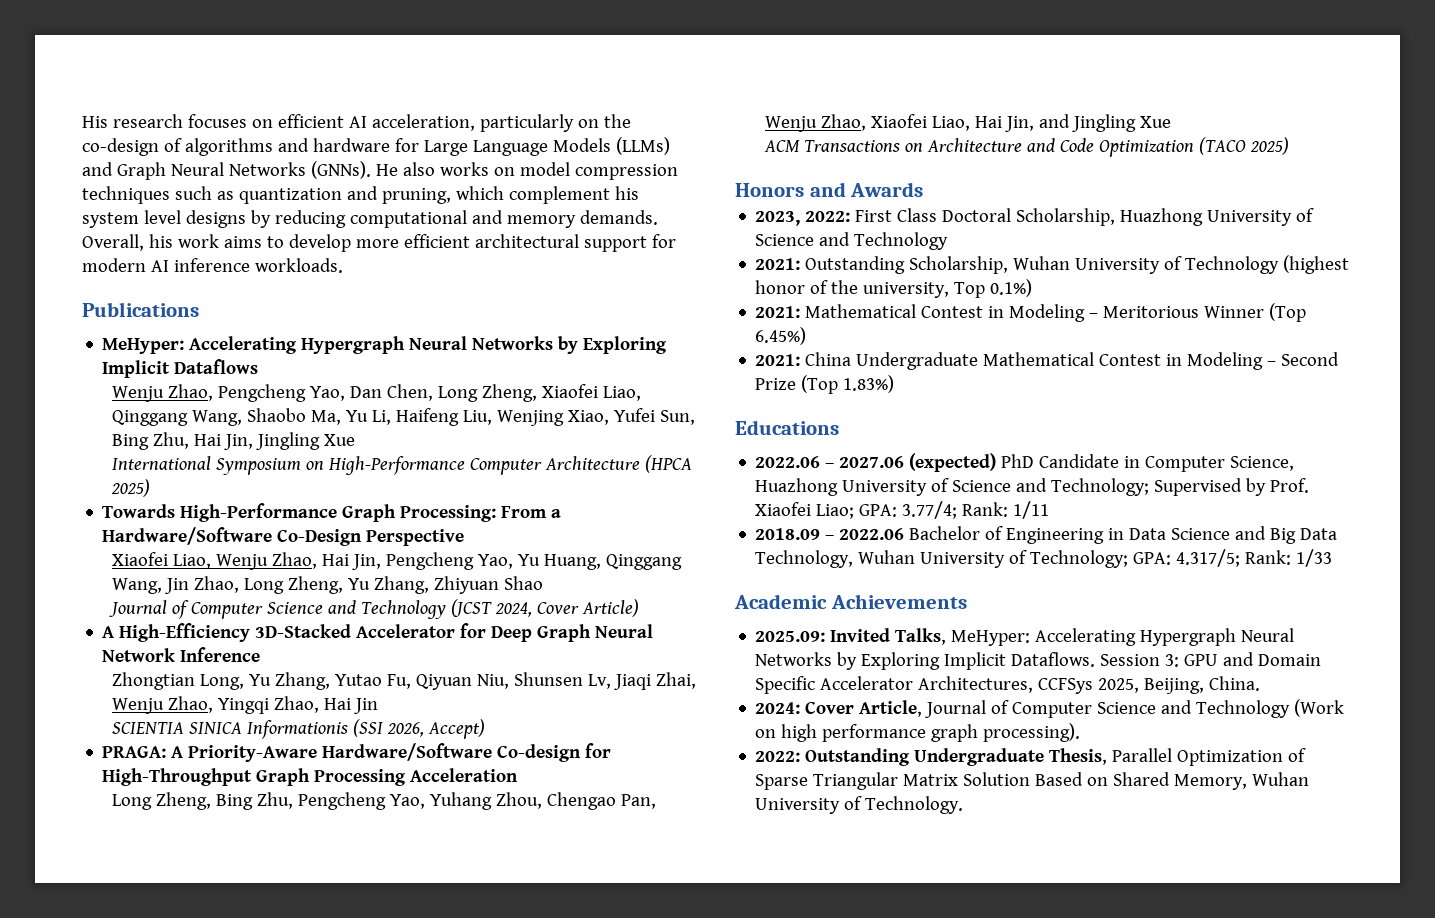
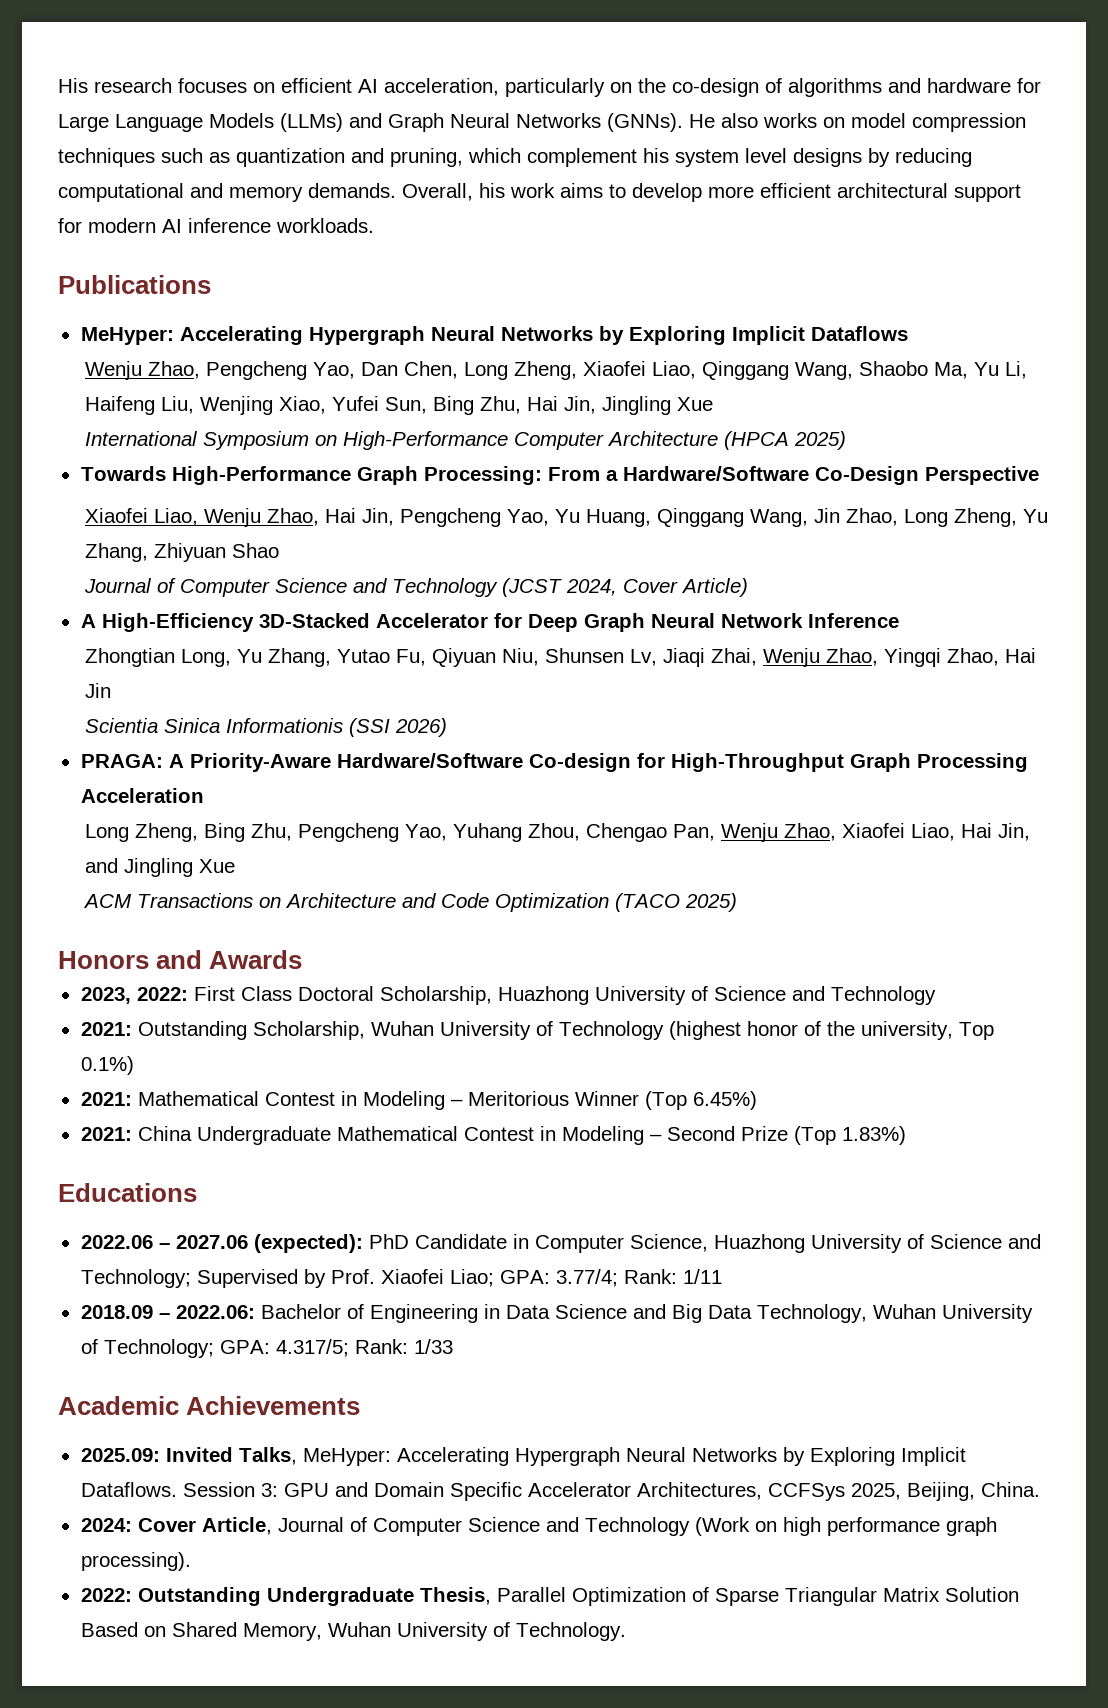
- SCIENTIA SINICA Informationis (SSI 2026, Accept)
+ Scientia Sinica Informationis (SSI 2026)
- 2022.06 – 2027.06 (expected) PhD Candidate in Computer Science, Huazhong University of Science and Technology; Supervised by Prof. Xiaofei Liao; GPA: 3.77/4; Rank: 1/11
+ 2022.06 – 2027.06 (expected): PhD Candidate in Computer Science, Huazhong University of Science and Technology; Supervised by Prof. Xiaofei Liao; GPA: 3.77/4; Rank: 1/11
- 2018.09 – 2022.06 Bachelor of Engineering in Data Science and Big Data Technology, Wuhan University of Technology; GPA: 4.317/5; Rank: 1/33
+ 2018.09 – 2022.06: Bachelor of Engineering in Data Science and Big Data Technology, Wuhan University of Technology; GPA: 4.317/5; Rank: 1/33

